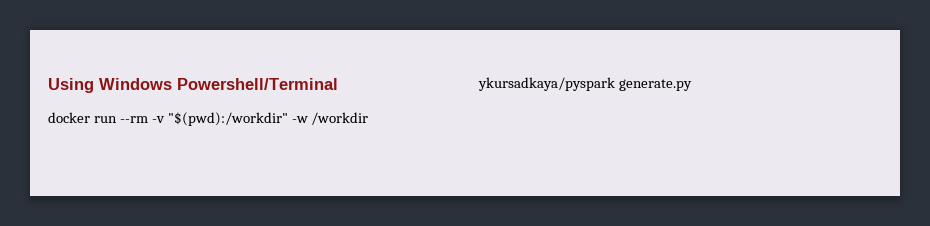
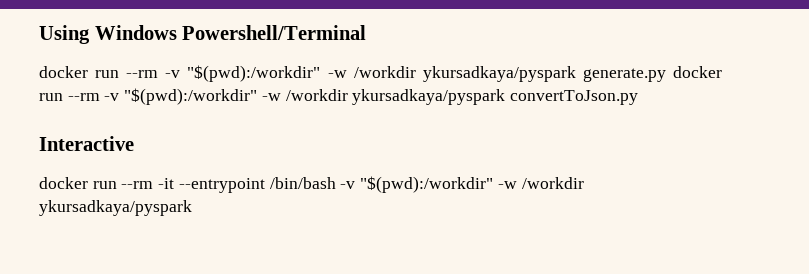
- docker run --rm -v "$(pwd):/workdir" -w /workdir ykursadkaya/pyspark generate.py
+ docker run --rm -v "$(pwd):/workdir" -w /workdir ykursadkaya/pyspark generate.py docker run --rm -v "$(pwd):/workdir" -w /workdir ykursadkaya/pyspark convertToJson.py
+ Interactive
+ docker run --rm -it --entrypoint /bin/bash -v "$(pwd):/workdir" -w /workdir ykursadkaya/pyspark

